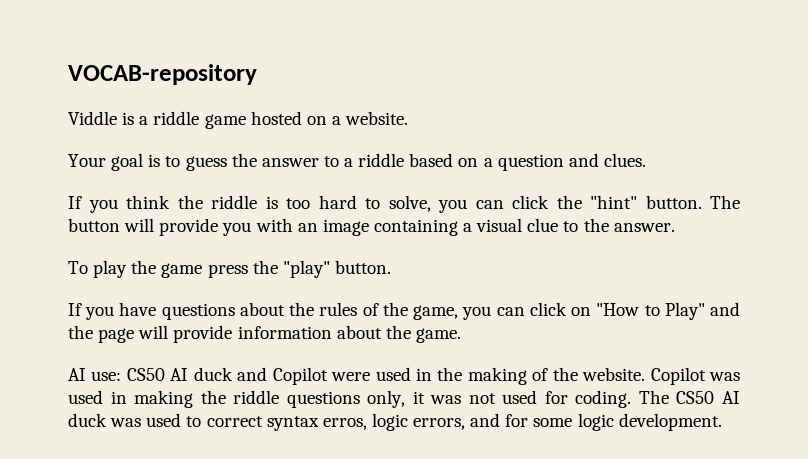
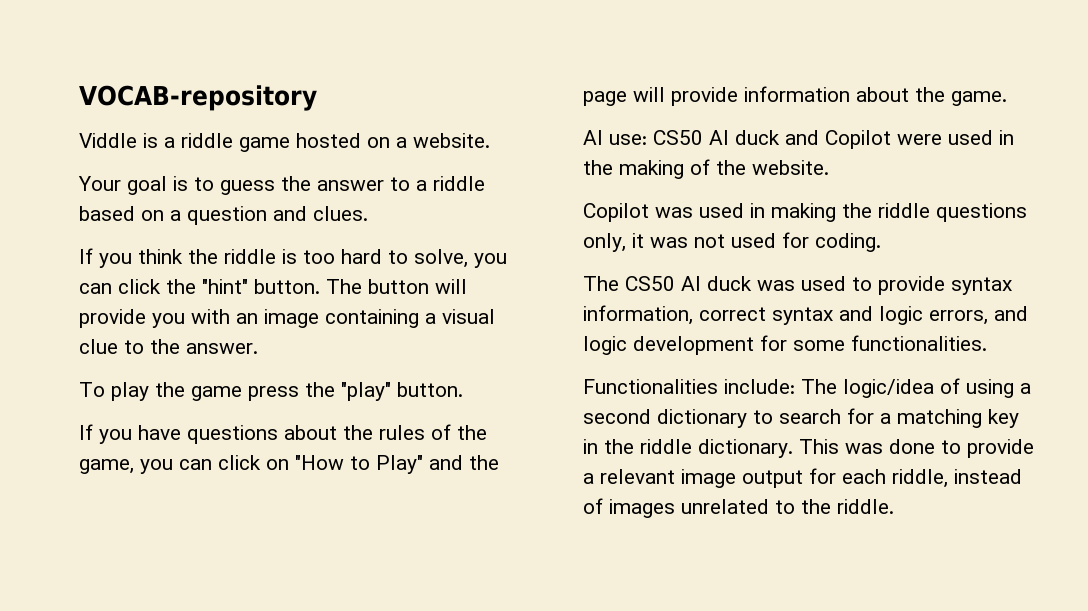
- AI use: CS50 AI duck and Copilot were used in the making of the website. Copilot was used in making the riddle questions only, it was not used for coding. The CS50 AI duck was used to correct syntax erros, logic errors, and for some logic development.
+ AI use: CS50 AI duck and Copilot were used in the making of the website.
+ Copilot was used in making the riddle questions only, it was not used for coding.
+ The CS50 AI duck was used to provide syntax information, correct syntax and logic errors, and logic development for some functionalities.
+ Functionalities include: The logic/idea of using a second dictionary to search for a matching key in the riddle dictionary. This was done to provide a relevant image output for each riddle, instead of images unrelated to the riddle.

